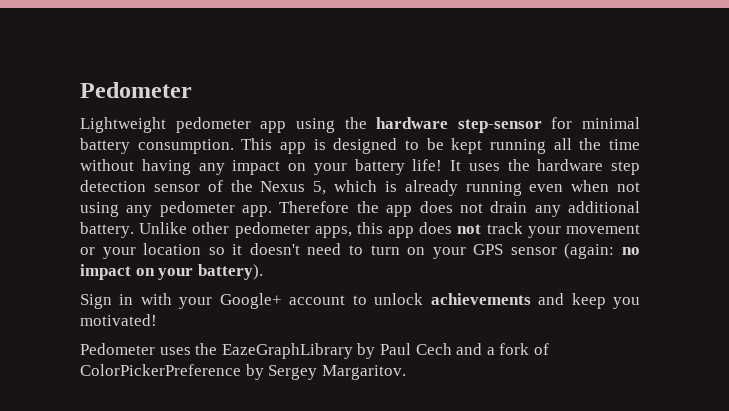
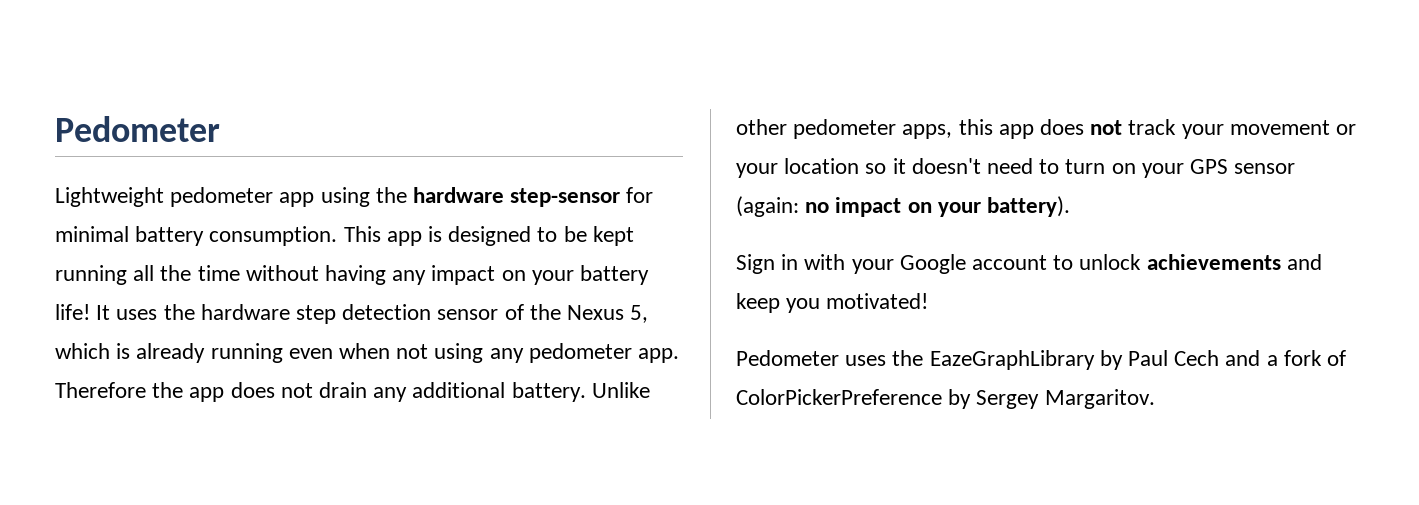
- Sign in with your Google+ account to unlock achievements and keep you motivated!
+ Sign in with your Google account to unlock achievements and keep you motivated!

